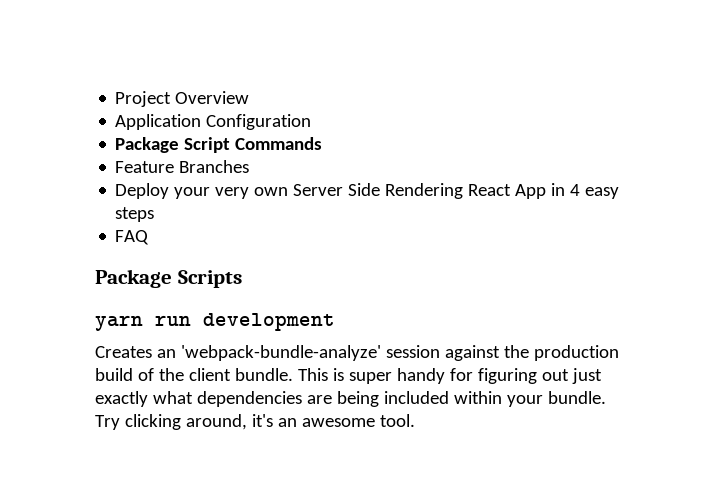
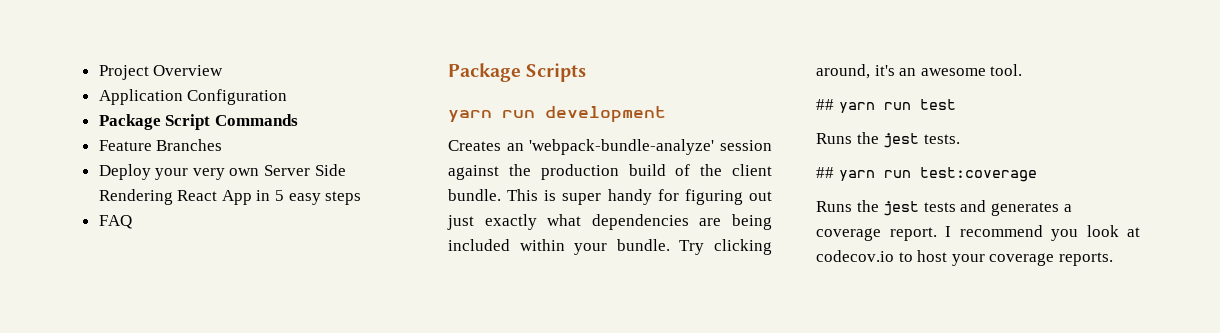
- Deploy your very own Server Side Rendering React App in 4 easy steps
+ Deploy your very own Server Side Rendering React App in 5 easy steps
+ ## yarn run test
+ Runs the jest tests.
+ ## yarn run test:coverage
+ Runs the jest tests and generates a coverage report. I recommend you look at codecov.io to host your coverage reports.

